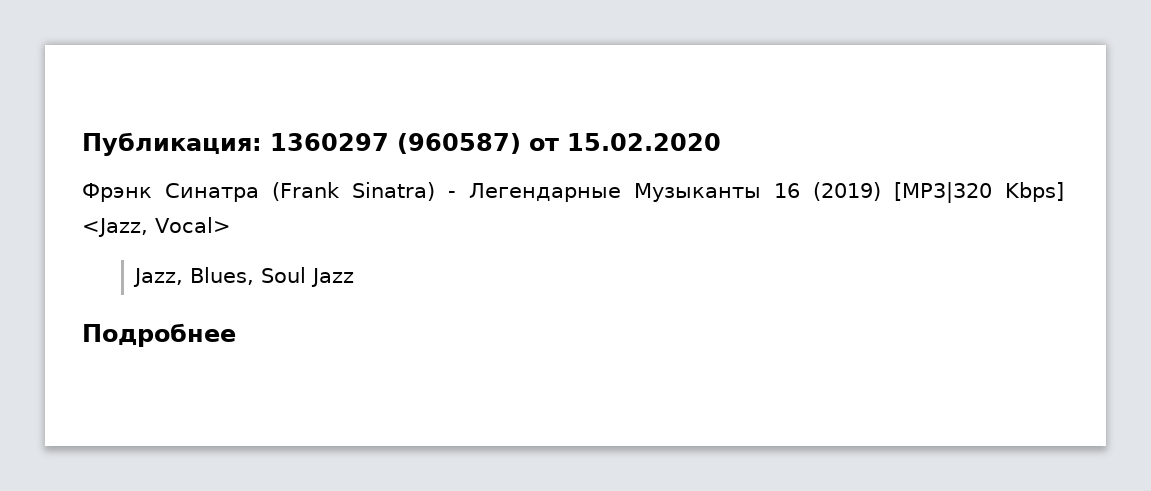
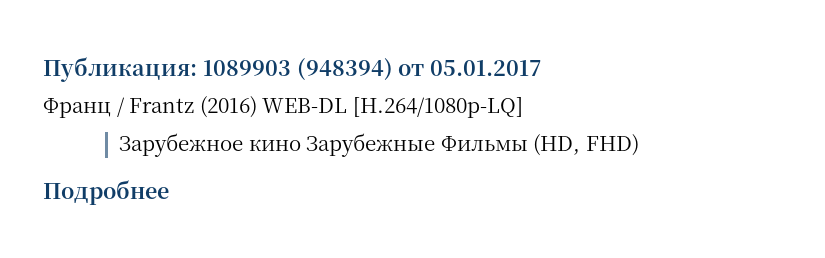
- Публикация: 1360297 (960587) от 15.02.2020
- Фрэнк Синатра (Frank Sinatra) - Легендарные Музыканты 16 (2019) [MP3|320 Kbps] <Jazz, Vocal>
- Jazz, Blues, Soul Jazz
+ Публикация: 1089903 (948394) от 05.01.2017
+ Франц / Frantz (2016) WEB-DL [H.264/1080p-LQ]
+ Зарубежное кино Зарубежные Фильмы (HD, FHD)

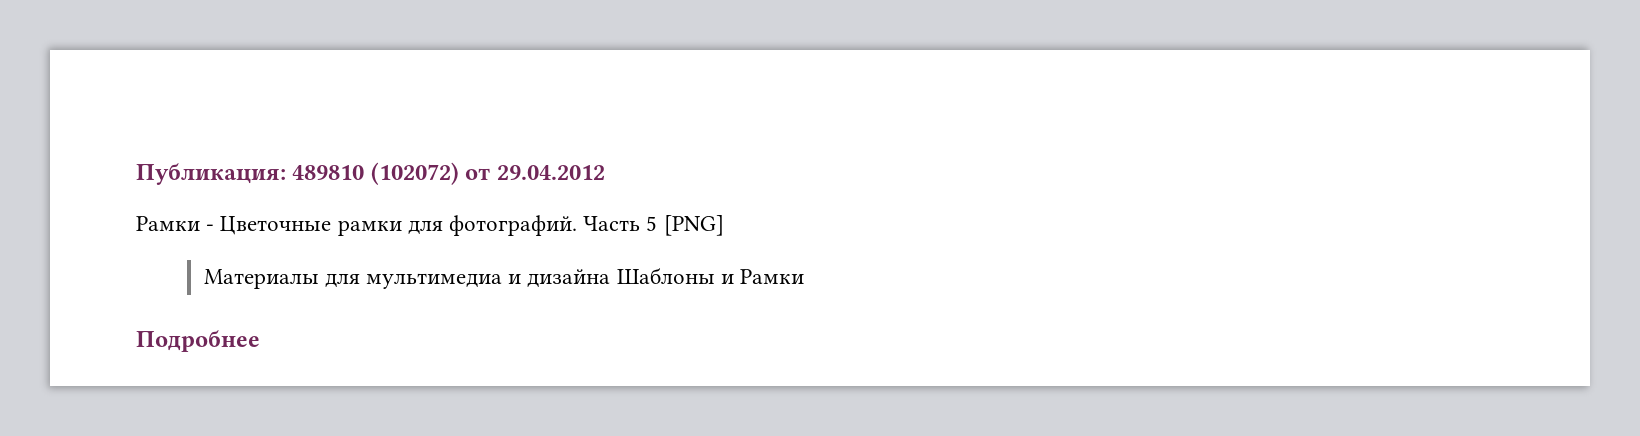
- Публикация: 1089903 (948394) от 05.01.2017
- Франц / Frantz (2016) WEB-DL [H.264/1080p-LQ]
- Зарубежное кино Зарубежные Фильмы (HD, FHD)
+ Публикация: 489810 (102072) от 29.04.2012
+ Рамки - Цветочные рамки для фотографий. Часть 5 [PNG]
+ Материалы для мультимедиа и дизайна Шаблоны и Рамки

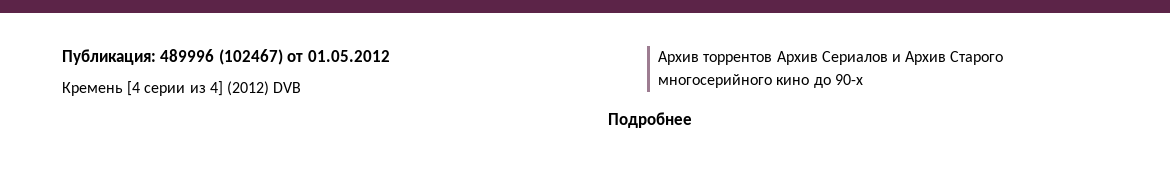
- Публикация: 489810 (102072) от 29.04.2012
- Рамки - Цветочные рамки для фотографий. Часть 5 [PNG]
- Материалы для мультимедиа и дизайна Шаблоны и Рамки
+ Публикация: 489996 (102467) от 01.05.2012
+ Кремень [4 серии из 4] (2012) DVB
+ Архив торрентов Архив Сериалов и Архив Старого многосерийного кино до 90-х

